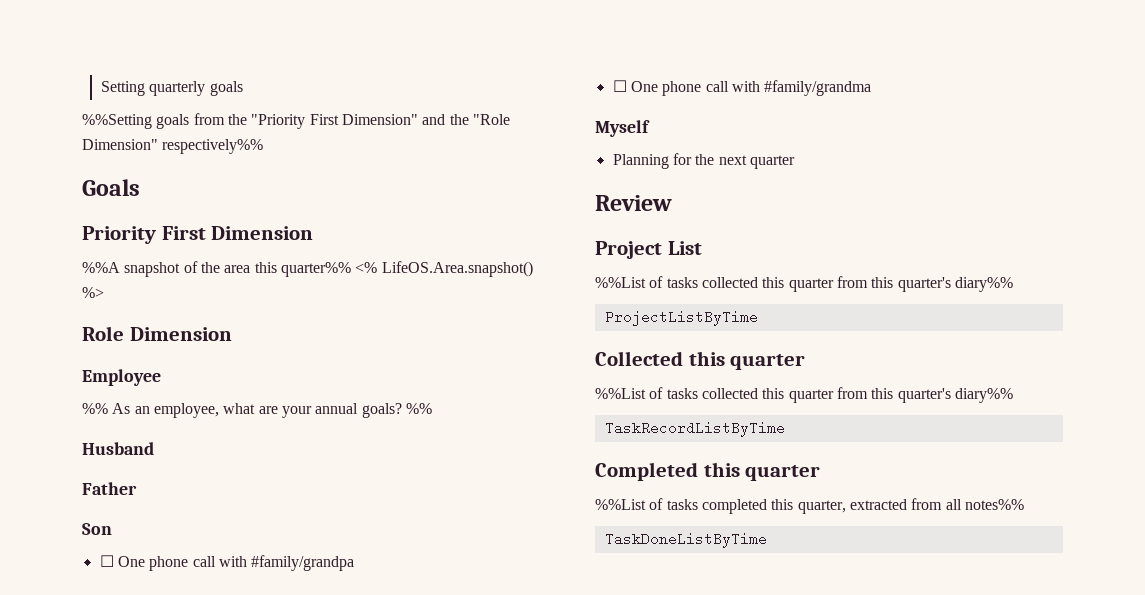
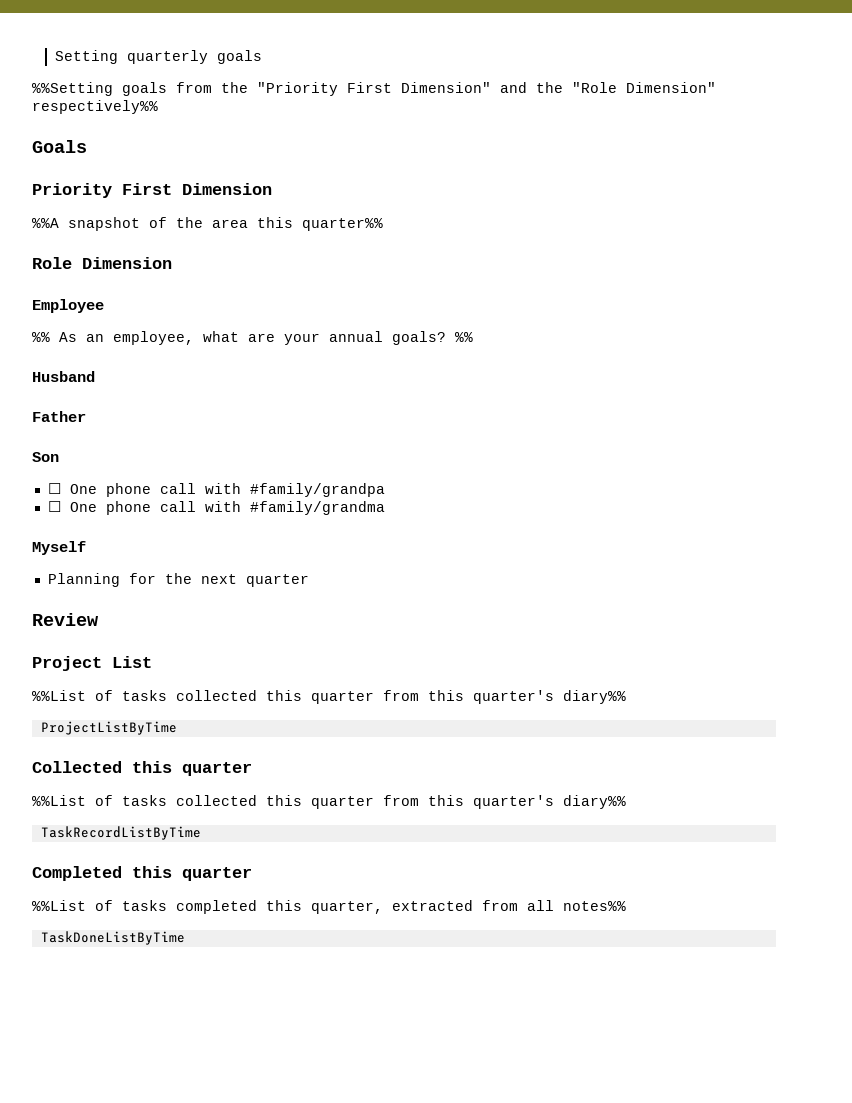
- %%A snapshot of the area this quarter%% <% LifeOS.Area.snapshot() %>
+ %%A snapshot of the area this quarter%%

